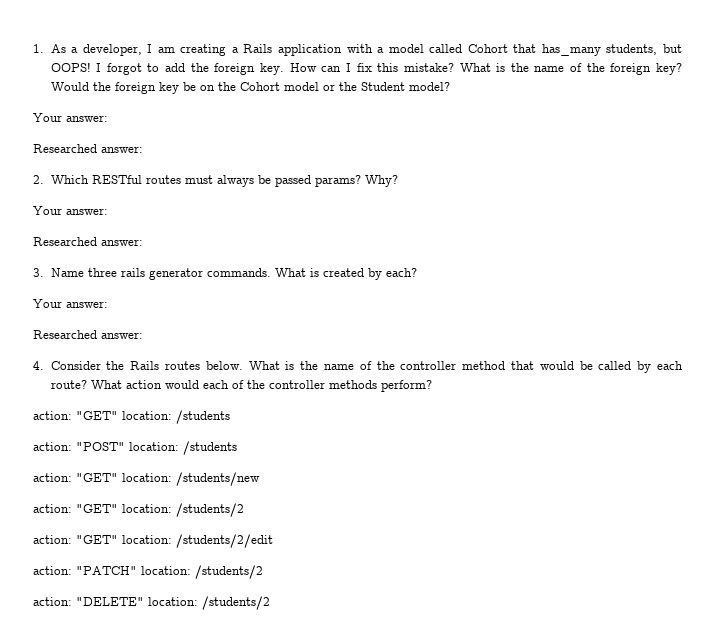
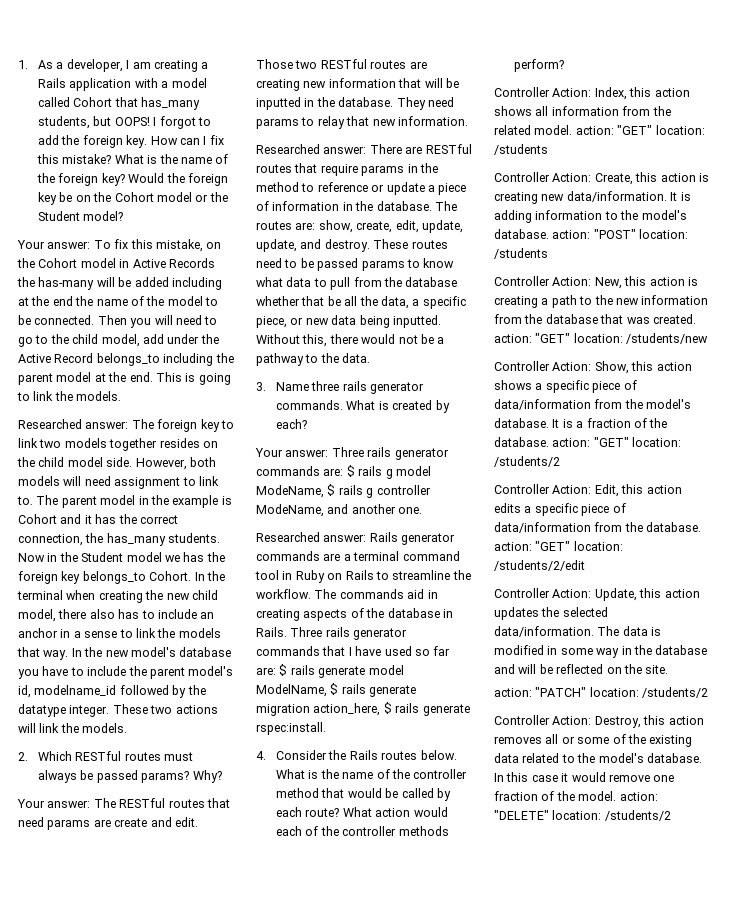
  Would the foreign key be on the Cohort model or the Student model?
- Your answer:
- Researched answer:
+ Your answer: To fix this mistake, on the Cohort model in Active Records the has-many will be added including at the end the name of the model to be connected. Then you will need to go to the child model, add under the Active Record belongs_to including the parent model at the end. This is going to link the models.
+ Researched answer: The foreign key to link two models together resides on the child model side. However, both models will need assignment to link to. The parent model in the example is Cohort and it has the correct connection, the has_many students. Now in the Student model we has the foreign key belongs_to Cohort. In the terminal when creating the new child model, there also has to include an anchor in a sense to link the models that way. In the new model's database you have to include the parent model's id, modelname_id followed by the datatype integer. These two actions will link the models.
  Why?
- Your answer:
- Researched answer:
+ Your answer: The RESTful routes that need params are create and edit. Those two RESTful routes are creating new information that will be inputted in the database. They need params to relay that new information.
+ Researched answer: There are RESTful routes that require params in the method to reference or update a piece of information in the database. The routes are: show, create, edit, update, update, and destroy. These routes need to be passed params to know what data to pull from the database whether that be all the data, a specific piece, or new data being inputted. Without this, there would not be a pathway to the data.
  What is created by each?
- Your answer:
- Researched answer:
+ Your answer: Three rails generator commands are: $ rails g model ModeName, $ rails g controller ModeName, and another one.
+ Researched answer: Rails generator commands are a terminal command tool in Ruby on Rails to streamline the workflow. The commands aid in creating aspects of the database in Rails. Three rails generator commands that I have used so far are: $ rails generate model ModelName, $ rails generate migration action_here, $ rails generate rspec:install.
- action: "GET" location: /students
- action: "POST" location: /students
- action: "GET" location: /students/new
- action: "GET" location: /students/2
- action: "GET" location: /students/2/edit
+ Controller Action: Index, this action shows all information from the related model. action: "GET" location: /students
+ Controller Action: Create, this action is creating new data/information. It is adding information to the model's database. action: "POST" location: /students
+ Controller Action: New, this action is creating a path to the new information from the database that was created. action: "GET" location: /students/new
+ Controller Action: Show, this action shows a specific piece of data/information from the model's database. It is a fraction of the database. action: "GET" location: /students/2
+ Controller Action: Edit, this action edits a specific piece of data/information from the database. action: "GET" location: /students/2/edit
+ Controller Action: Update, this action updates the selected data/information. The data is modified in some way in the database and will be reflected on the site.
  action: "PATCH" location: /students/2
- action: "DELETE" location: /students/2
+ Controller Action: Destroy, this action removes all or some of the existing data related to the model's database. In this case it would remove one fraction of the model. action: "DELETE" location: /students/2

